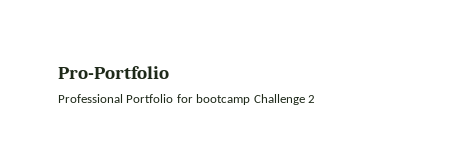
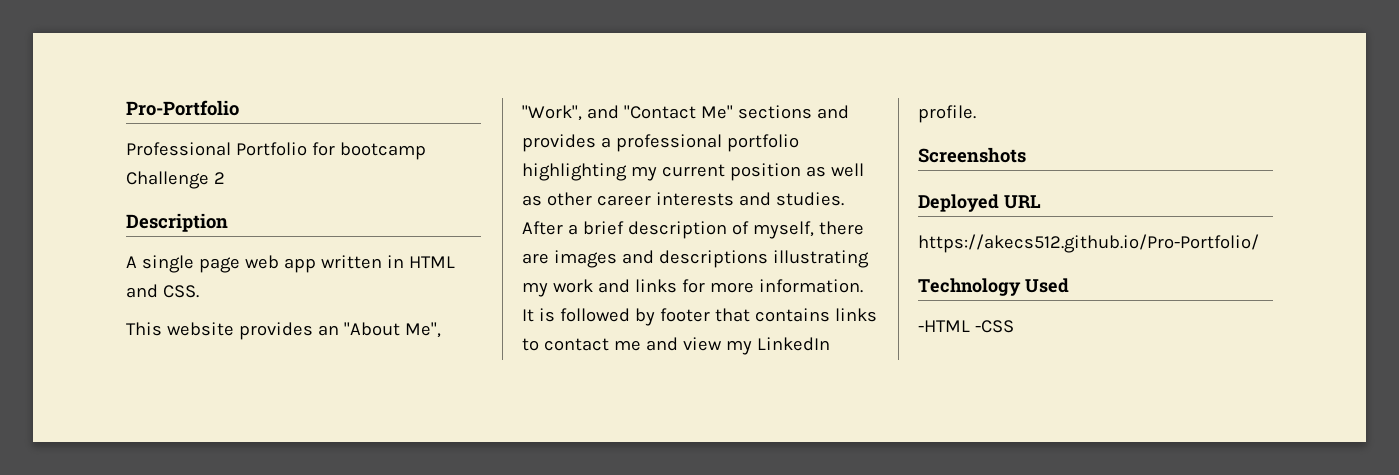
+ Description
+ A single page web app written in HTML and CSS.
+ This website provides an "About Me", "Work", and "Contact Me" sections and provides a professional portfolio highlighting my current position as well as other career interests and studies. After a brief description of myself, there are images and descriptions illustrating my work and links for more information. It is followed by footer that contains links to contact me and view my LinkedIn profile.
+ Screenshots
+ Deployed URL
+ https://akecs512.github.io/Pro-Portfolio/
+ Technology Used
+ -HTML -CSS

